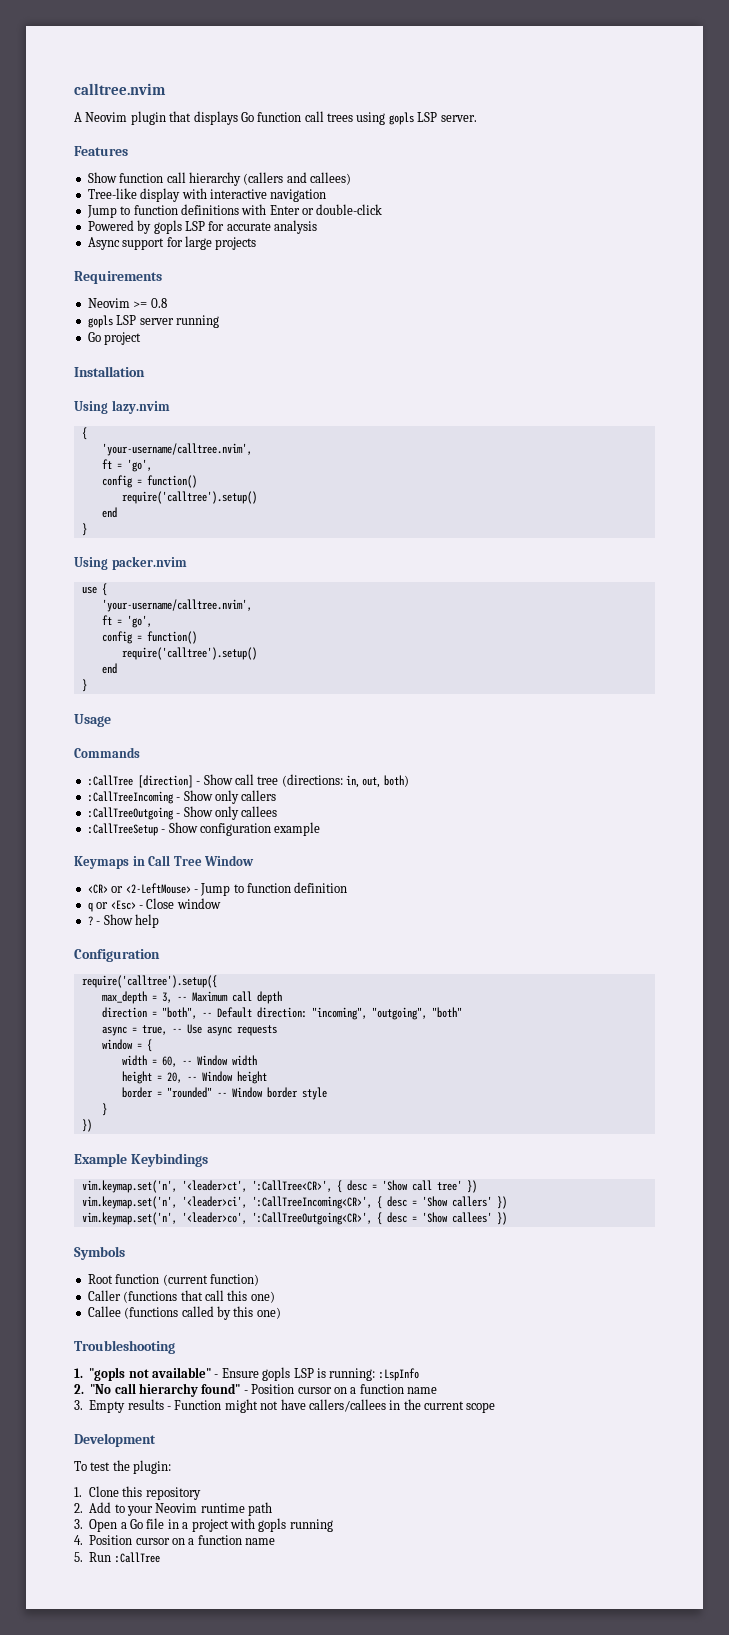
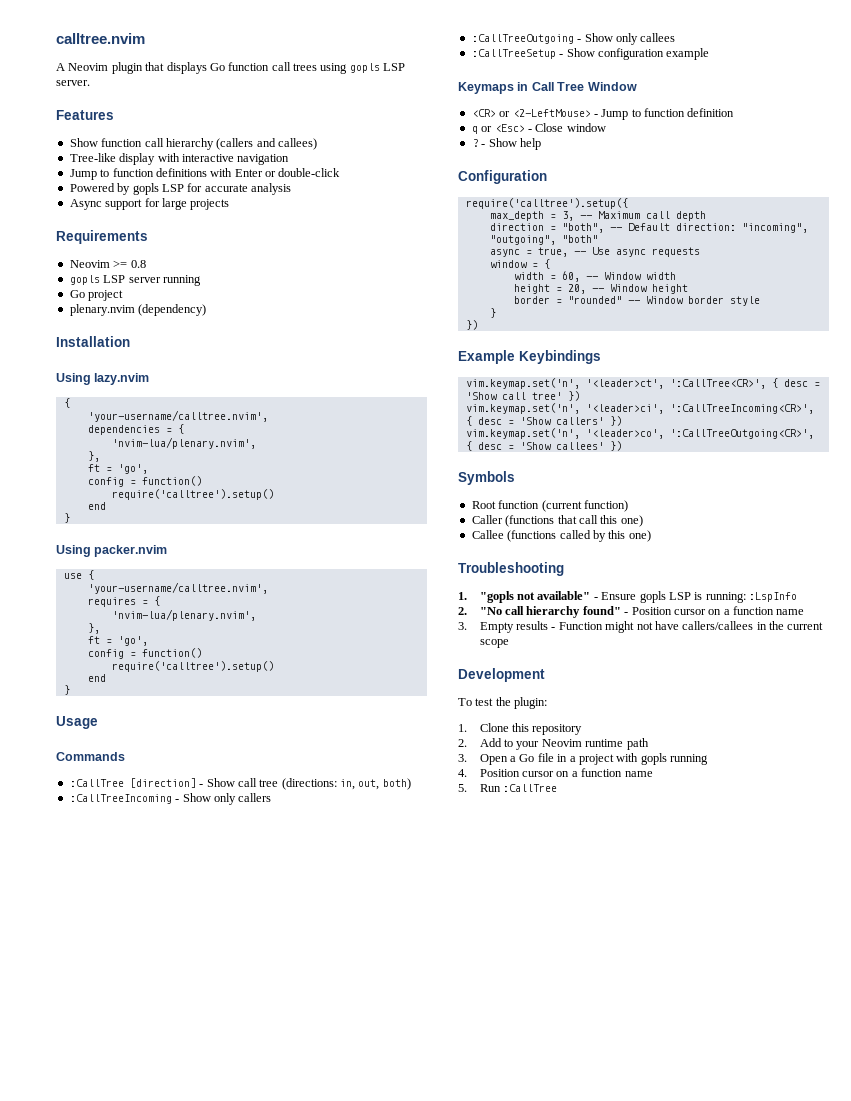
+ plenary.nvim (dependency)
+ dependencies = {
+ 'nvim-lua/plenary.nvim',
+ },
+ requires = {
+ 'nvim-lua/plenary.nvim',
+ },

